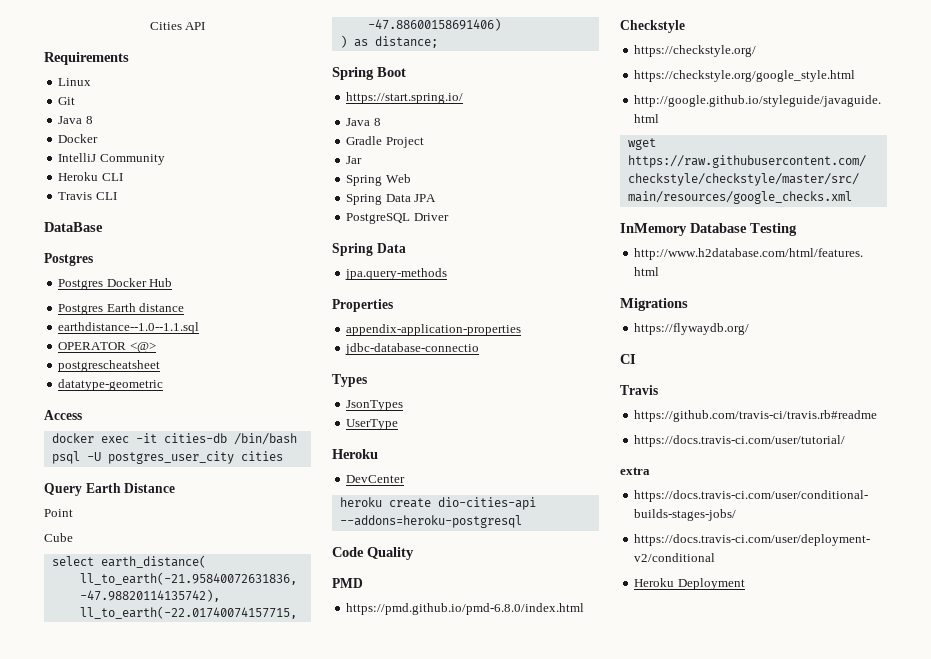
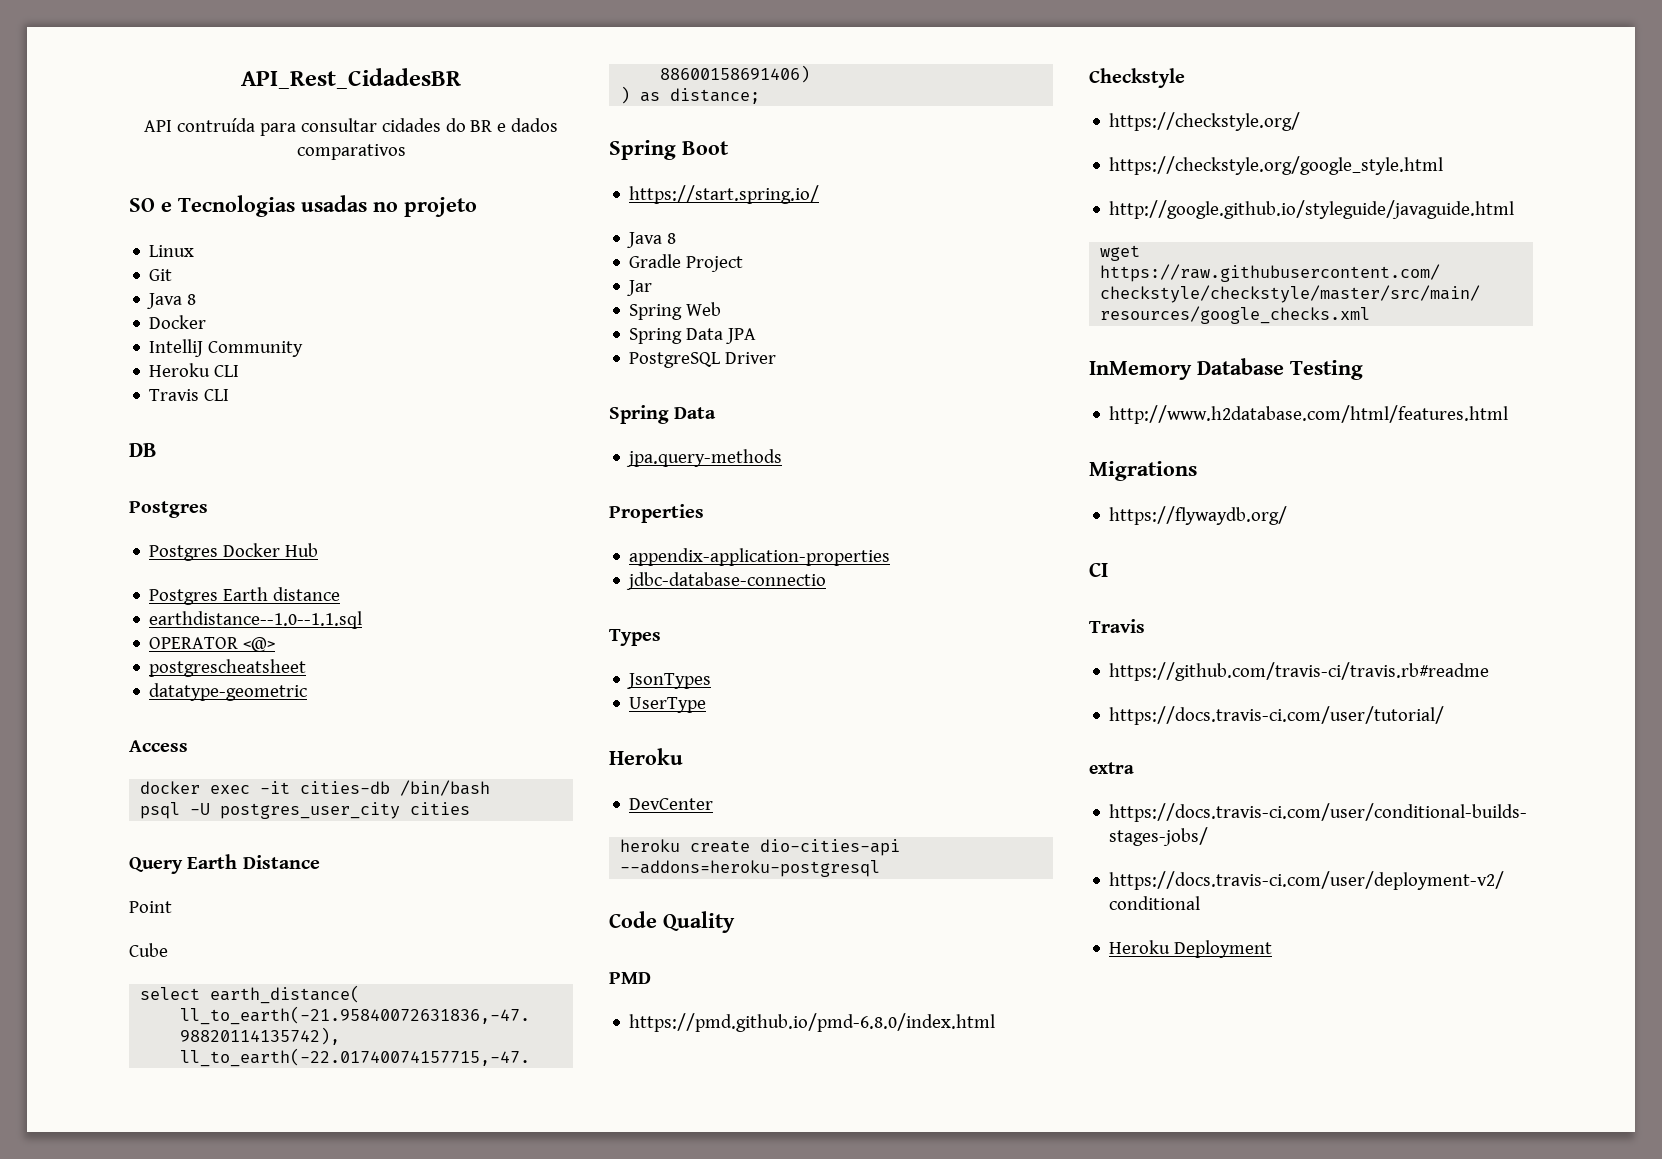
- Cities API
- Requirements
+ API_Rest_CidadesBR
+ API contruída para consultar cidades do BR e dados comparativos
+ SO e Tecnologias usadas no projeto
- DataBase
+ DB

